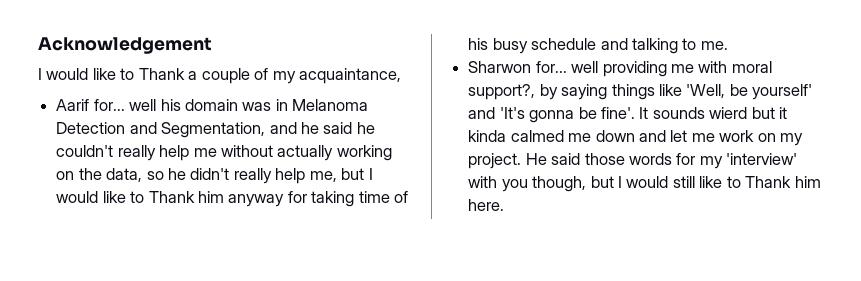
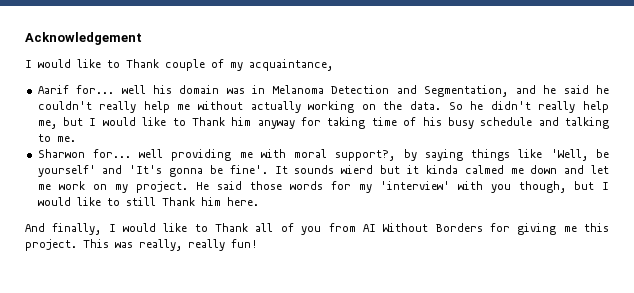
- I would like to Thank a couple of my acquaintance,
+ I would like to Thank couple of my acquaintance,
- Aarif for... well his domain was in Melanoma Detection and Segmentation, and he said he couldn't really help me without actually working on the data, so he didn't really help me, but I would like to Thank him anyway for taking time of his busy schedule and talking to me.
+ Aarif for... well his domain was in Melanoma Detection and Segmentation, and he said he couldn't really help me without actually working on the data. So he didn't really help me, but I would like to Thank him anyway for taking time of his busy schedule and talking to me.
- He said those words for my 'interview' with you though, but I would still like to Thank him here.
+ He said those words for my 'interview' with you though, but I would like to still Thank him here.
+ And finally, I would like to Thank all of you from AI Without Borders for giving me this project. This was really, really fun!

